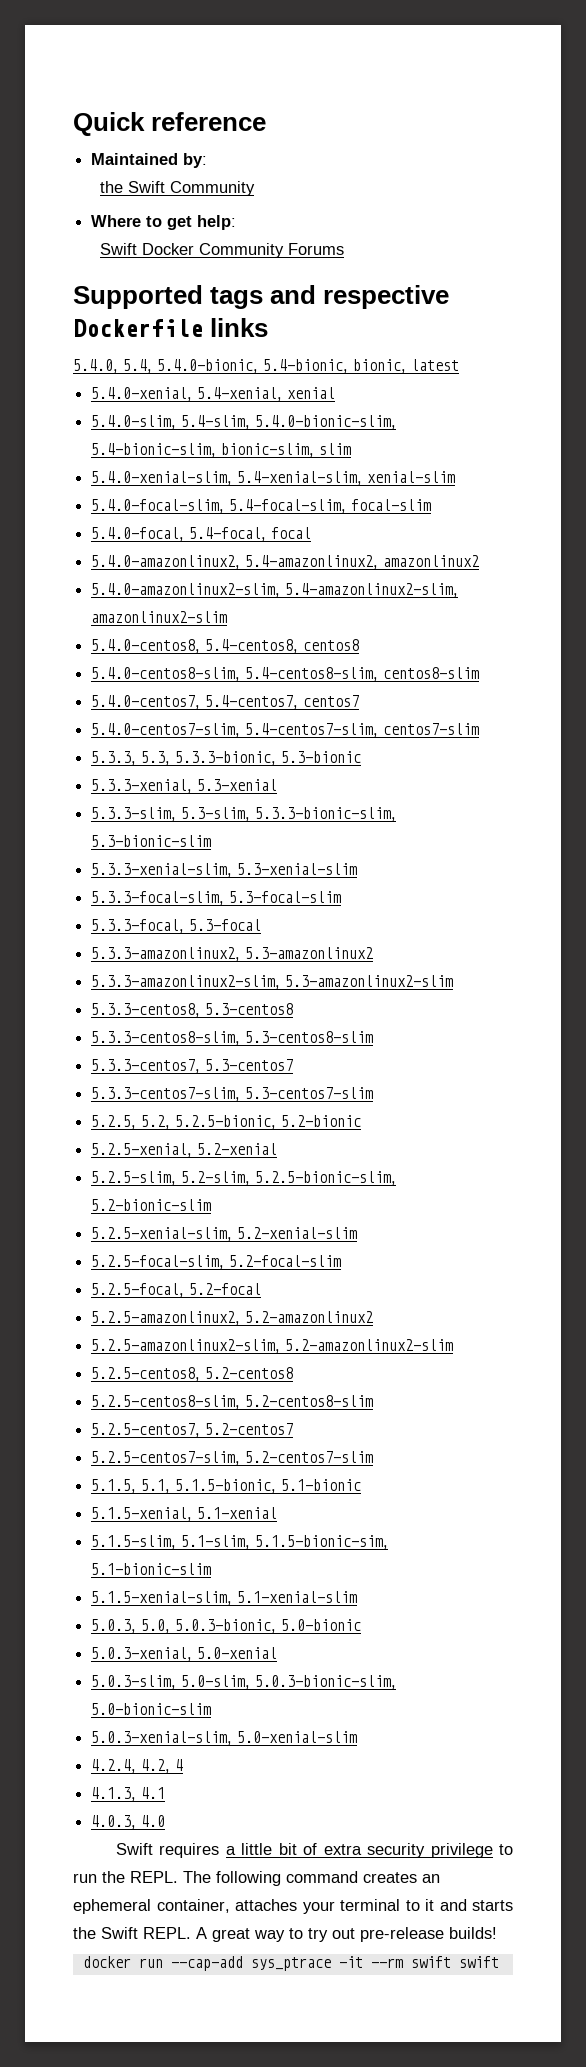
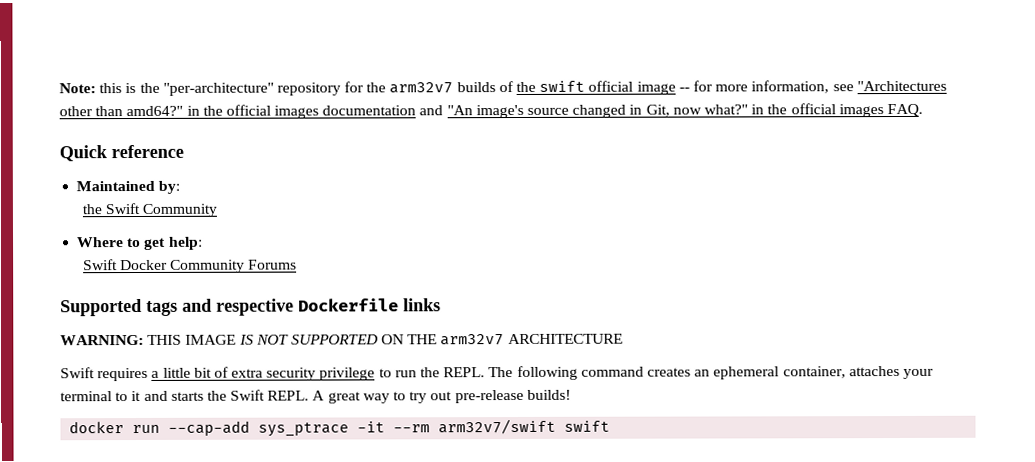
+ Note: this is the "per-architecture" repository for the arm32v7 builds of the swift official image -- for more information, see "Architectures other than amd64?" in the official images documentation and "An image's source changed in Git, now what?" in the official images FAQ.
- 5.4.0, 5.4, 5.4.0-bionic, 5.4-bionic, bionic, latest
- 5.4.0-xenial, 5.4-xenial, xenial
- 5.4.0-slim, 5.4-slim, 5.4.0-bionic-slim, 5.4-bionic-slim, bionic-slim, slim
- 5.4.0-xenial-slim, 5.4-xenial-slim, xenial-slim
- 5.4.0-focal-slim, 5.4-focal-slim, focal-slim
- 5.4.0-focal, 5.4-focal, focal
- 5.4.0-amazonlinux2, 5.4-amazonlinux2, amazonlinux2
- 5.4.0-amazonlinux2-slim, 5.4-amazonlinux2-slim, amazonlinux2-slim
- 5.4.0-centos8, 5.4-centos8, centos8
- 5.4.0-centos8-slim, 5.4-centos8-slim, centos8-slim
- 5.4.0-centos7, 5.4-centos7, centos7
- 5.4.0-centos7-slim, 5.4-centos7-slim, centos7-slim
- 5.3.3, 5.3, 5.3.3-bionic, 5.3-bionic
- 5.3.3-xenial, 5.3-xenial
- 5.3.3-slim, 5.3-slim, 5.3.3-bionic-slim, 5.3-bionic-slim
- 5.3.3-xenial-slim, 5.3-xenial-slim
- 5.3.3-focal-slim, 5.3-focal-slim
- 5.3.3-focal, 5.3-focal
- 5.3.3-amazonlinux2, 5.3-amazonlinux2
- 5.3.3-amazonlinux2-slim, 5.3-amazonlinux2-slim
- 5.3.3-centos8, 5.3-centos8
- 5.3.3-centos8-slim, 5.3-centos8-slim
- 5.3.3-centos7, 5.3-centos7
- 5.3.3-centos7-slim, 5.3-centos7-slim
- 5.2.5, 5.2, 5.2.5-bionic, 5.2-bionic
- 5.2.5-xenial, 5.2-xenial
- 5.2.5-slim, 5.2-slim, 5.2.5-bionic-slim, 5.2-bionic-slim
- 5.2.5-xenial-slim, 5.2-xenial-slim
- 5.2.5-focal-slim, 5.2-focal-slim
- 5.2.5-focal, 5.2-focal
- 5.2.5-amazonlinux2, 5.2-amazonlinux2
- 5.2.5-amazonlinux2-slim, 5.2-amazonlinux2-slim
- 5.2.5-centos8, 5.2-centos8
- 5.2.5-centos8-slim, 5.2-centos8-slim
- 5.2.5-centos7, 5.2-centos7
- 5.2.5-centos7-slim, 5.2-centos7-slim
- 5.1.5, 5.1, 5.1.5-bionic, 5.1-bionic
- 5.1.5-xenial, 5.1-xenial
- 5.1.5-slim, 5.1-slim, 5.1.5-bionic-sim, 5.1-bionic-slim
- 5.1.5-xenial-slim, 5.1-xenial-slim
- 5.0.3, 5.0, 5.0.3-bionic, 5.0-bionic
- 5.0.3-xenial, 5.0-xenial
- 5.0.3-slim, 5.0-slim, 5.0.3-bionic-slim, 5.0-bionic-slim
- 5.0.3-xenial-slim, 5.0-xenial-slim
- 4.2.4, 4.2, 4
- 4.1.3, 4.1
- 4.0.3, 4.0
+ WARNING: THIS IMAGE IS NOT SUPPORTED ON THE arm32v7 ARCHITECTURE
- docker run --cap-add sys_ptrace -it --rm swift swift
+ docker run --cap-add sys_ptrace -it --rm arm32v7/swift swift

